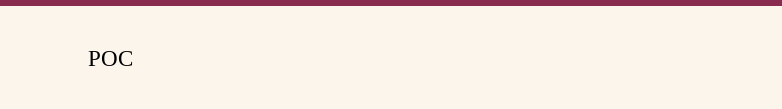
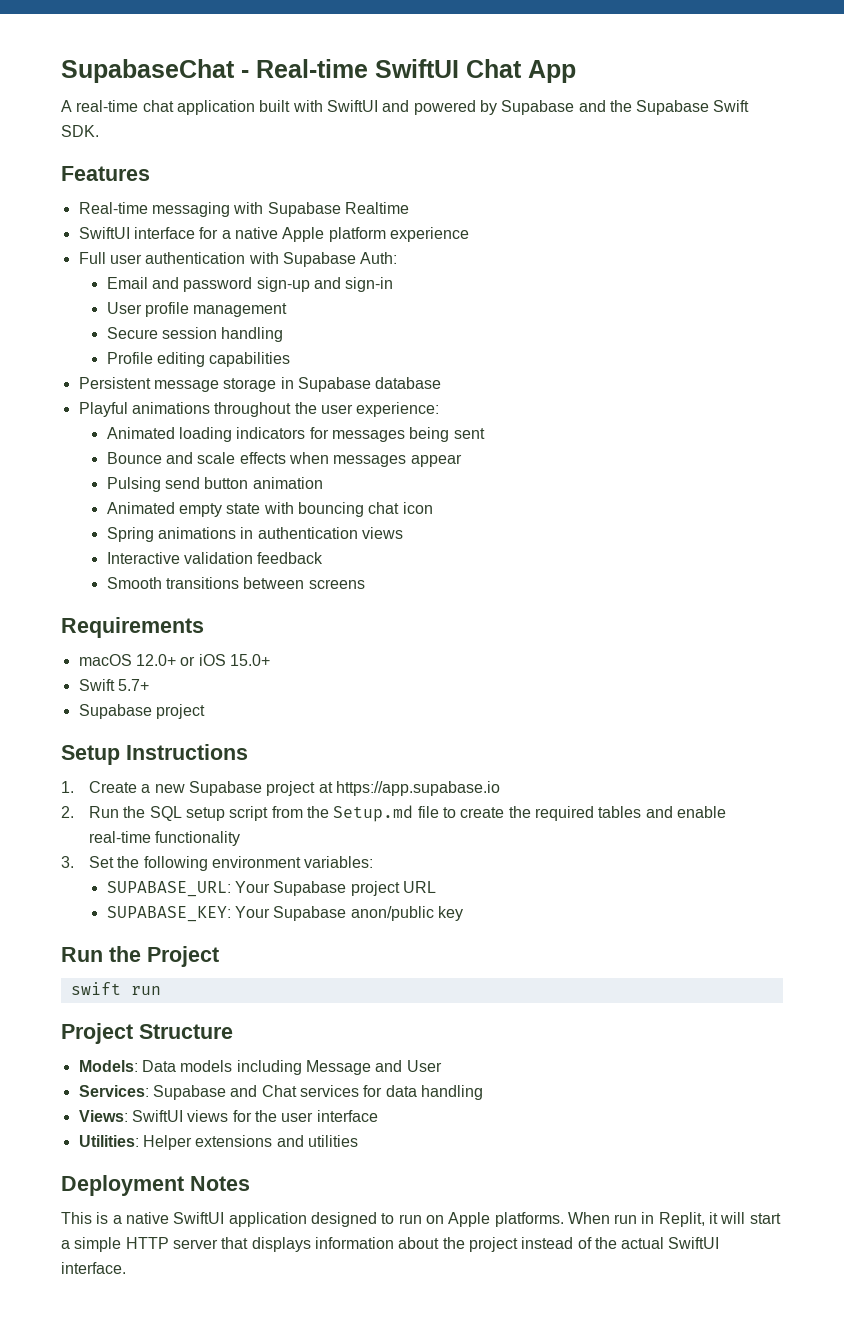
- POC
+ SupabaseChat - Real-time SwiftUI Chat App
+ A real-time chat application built with SwiftUI and powered by Supabase and the Supabase Swift SDK.
+ Features
+ Real-time messaging with Supabase Realtime
+ SwiftUI interface for a native Apple platform experience
+ Full user authentication with Supabase Auth:
+ Email and password sign-up and sign-in
+ User profile management
+ Secure session handling
+ Profile editing capabilities
+ Persistent message storage in Supabase database
+ Playful animations throughout the user experience:
+ Animated loading indicators for messages being sent
+ Bounce and scale effects when messages appear
+ Pulsing send button animation
+ Animated empty state with bouncing chat icon
+ Spring animations in authentication views
+ Interactive validation feedback
+ Smooth transitions between screens
+ Requirements
+ macOS 12.0+ or iOS 15.0+
+ Swift 5.7+
+ Supabase project
+ Setup Instructions
+ 1. Create a new Supabase project at https://app.supabase.io
+ 2. Run the SQL setup script from the Setup.md file to create the required tables and enable real-time functionality
+ 3. Set the following environment variables:
+ SUPABASE_URL: Your Supabase project URL
+ SUPABASE_KEY: Your Supabase anon/public key
+ Run the Project
+ swift run
+ Project Structure
+ Models: Data models including Message and User
+ Services: Supabase and Chat services for data handling
+ Views: SwiftUI views for the user interface
+ Utilities: Helper extensions and utilities
+ Deployment Notes
+ This is a native SwiftUI application designed to run on Apple platforms. When run in Replit, it will start a simple HTTP server that displays information about the project instead of the actual SwiftUI interface.

